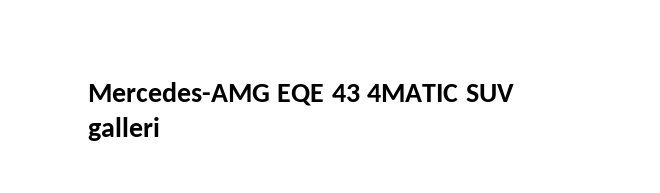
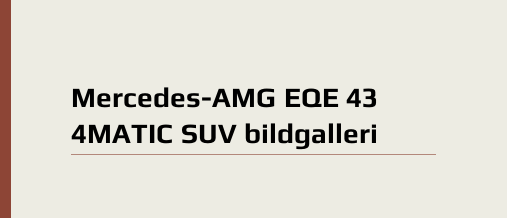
- Mercedes-AMG EQE 43 4MATIC SUV galleri
+ Mercedes-AMG EQE 43 4MATIC SUV bildgalleri

